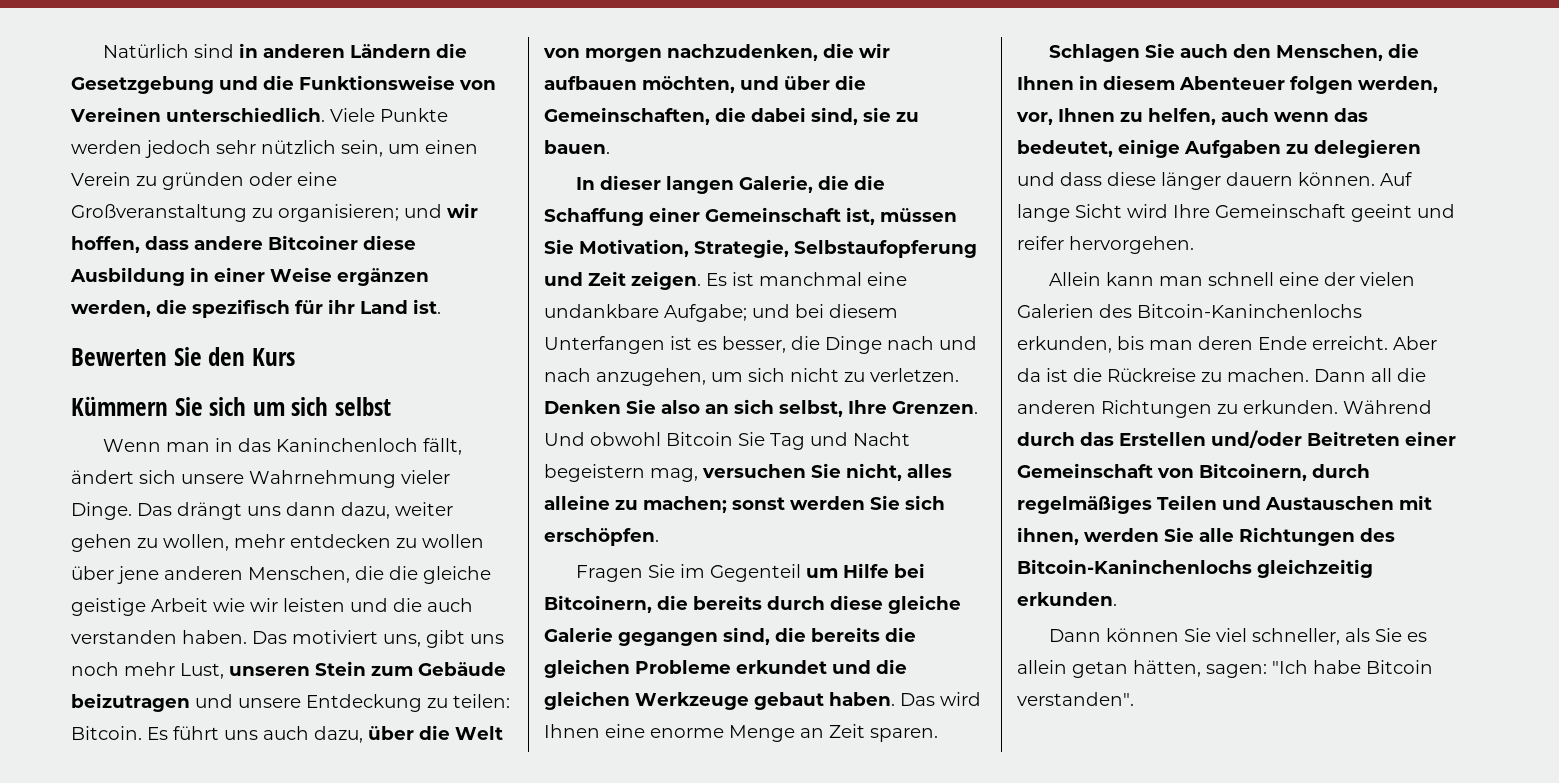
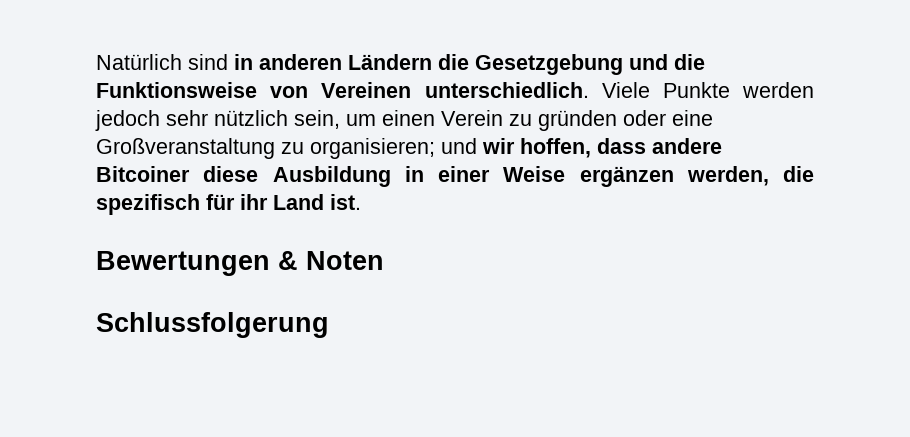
- Bewerten Sie den Kurs
- Kümmern Sie sich um sich selbst
- Wenn man in das Kaninchenloch fällt, ändert sich unsere Wahrnehmung vieler Dinge. Das drängt uns dann dazu, weiter gehen zu wollen, mehr entdecken zu wollen über jene anderen Menschen, die die gleiche geistige Arbeit wie wir leisten und die auch verstanden haben. Das motiviert uns, gibt uns noch mehr Lust, unseren Stein zum Gebäude beizutragen und unsere Entdeckung zu teilen: Bitcoin. Es führt uns auch dazu, über die Welt von morgen nachzudenken, die wir aufbauen möchten, und über die Gemeinschaften, die dabei sind, sie zu bauen.
- In dieser langen Galerie, die die Schaffung einer Gemeinschaft ist, müssen Sie Motivation, Strategie, Selbstaufopferung und Zeit zeigen. Es ist manchmal eine undankbare Aufgabe; und bei diesem Unterfangen ist es besser, die Dinge nach und nach anzugehen, um sich nicht zu verletzen. Denken Sie also an sich selbst, Ihre Grenzen. Und obwohl Bitcoin Sie Tag und Nacht begeistern mag, versuchen Sie nicht, alles alleine zu machen; sonst werden Sie sich erschöpfen.
- Fragen Sie im Gegenteil um Hilfe bei Bitcoinern, die bereits durch diese gleiche Galerie gegangen sind, die bereits die gleichen Probleme erkundet und die gleichen Werkzeuge gebaut haben. Das wird Ihnen eine enorme Menge an Zeit sparen.
- Schlagen Sie auch den Menschen, die Ihnen in diesem Abenteuer folgen werden, vor, Ihnen zu helfen, auch wenn das bedeutet, einige Aufgaben zu delegieren und dass diese länger dauern können. Auf lange Sicht wird Ihre Gemeinschaft geeint und reifer hervorgehen.
- Allein kann man schnell eine der vielen Galerien des Bitcoin-Kaninchenlochs erkunden, bis man deren Ende erreicht. Aber da ist die Rückreise zu machen. Dann all die anderen Richtungen zu erkunden. Während durch das Erstellen und/oder Beitreten einer Gemeinschaft von Bitcoinern, durch regelmäßiges Teilen und Austauschen mit ihnen, werden Sie alle Richtungen des Bitcoin-Kaninchenlochs gleichzeitig erkunden.
- Dann können Sie viel schneller, als Sie es allein getan hätten, sagen: "Ich habe Bitcoin verstanden".
+ Bewertungen & Noten
+ Schlussfolgerung

